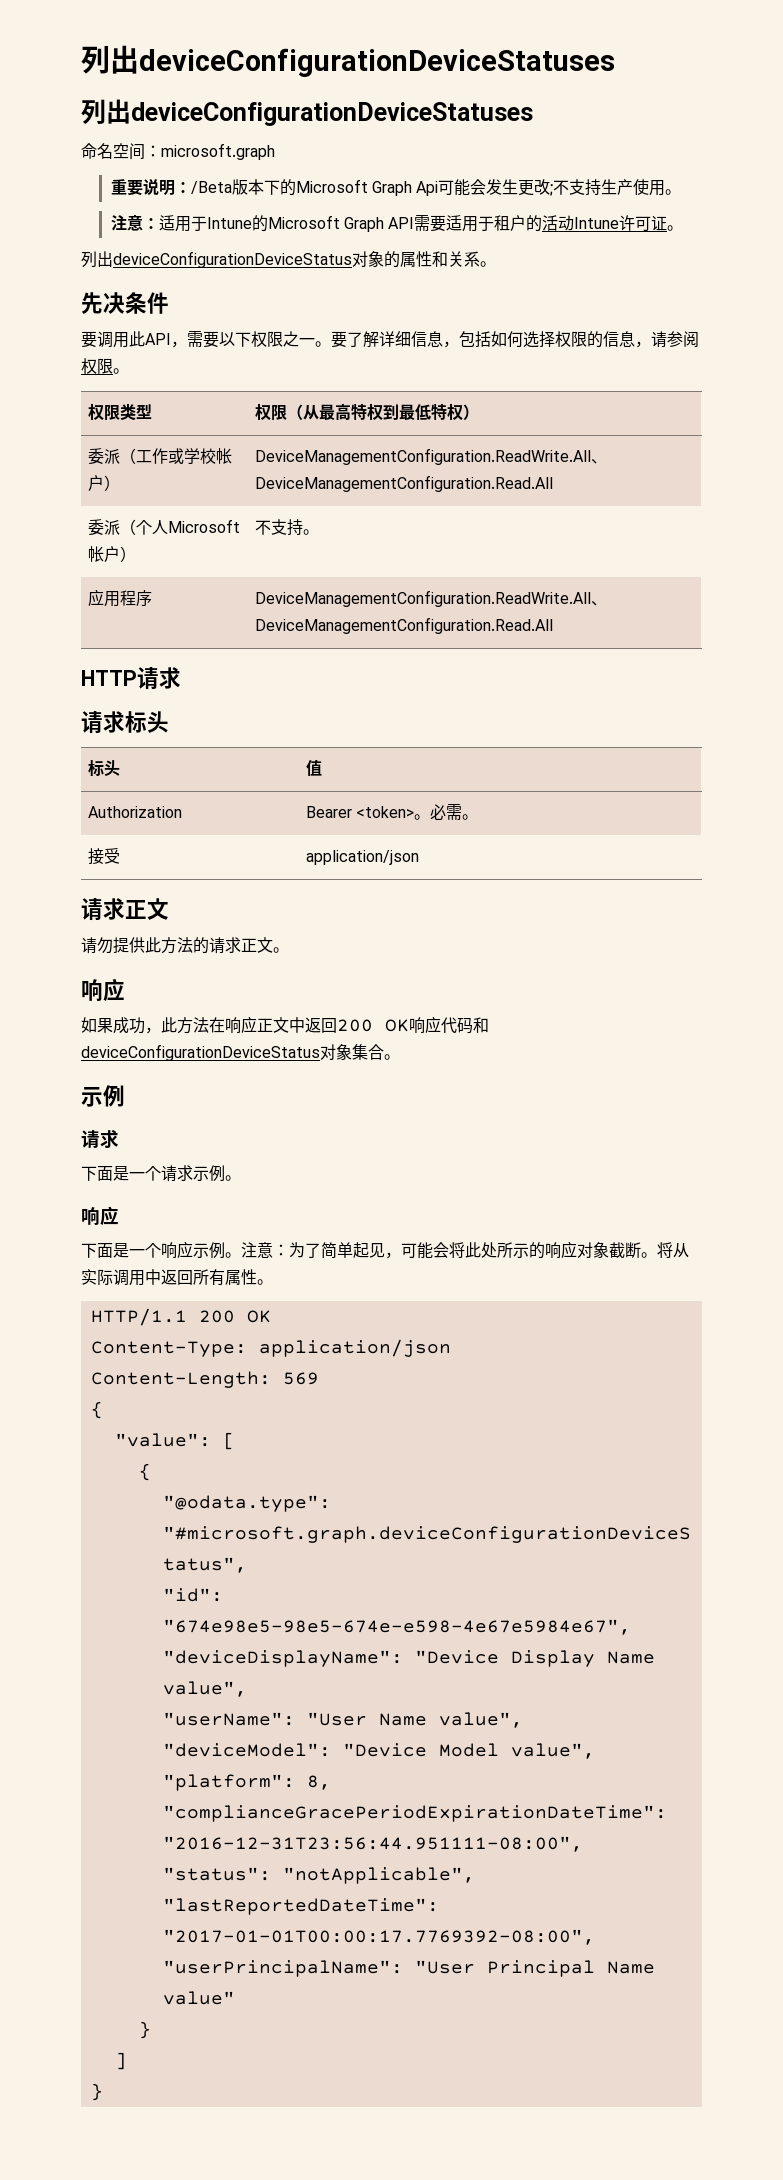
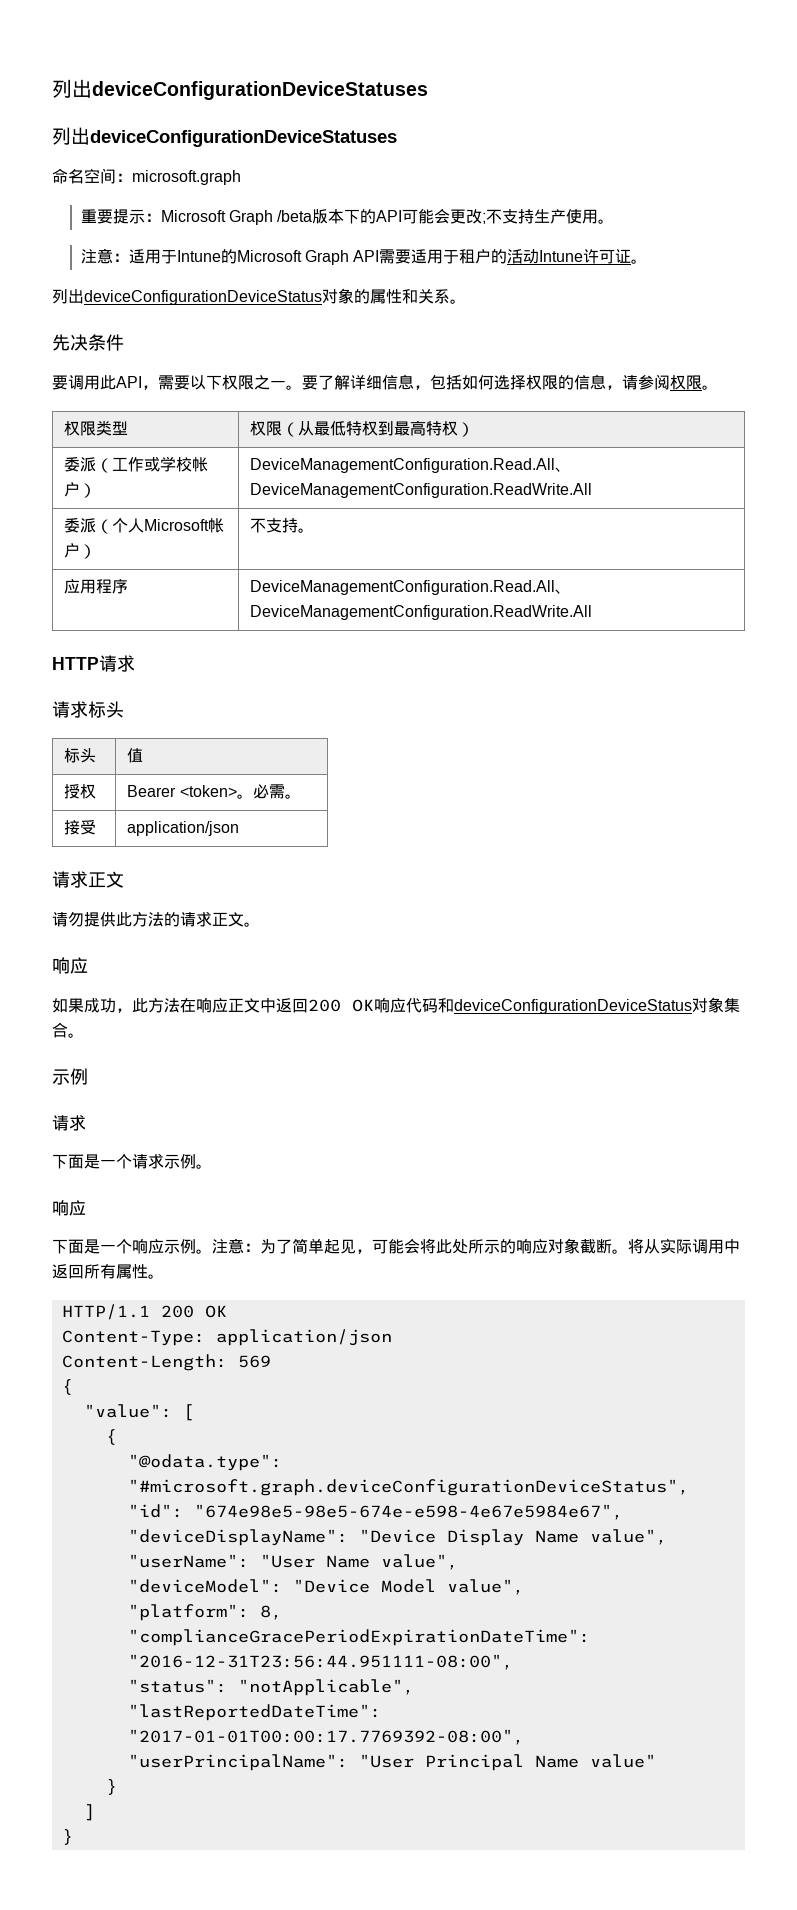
- 重要说明：/Beta版本下的Microsoft Graph Api可能会发生更改;不支持生产使用。
+ 重要提示：Microsoft Graph /beta版本下的API可能会更改;不支持生产使用。
- 权限类型 | 权限（从最高特权到最低特权）
+ 权限类型 | 权限（从最低特权到最高特权）
- 委派（工作或学校帐户） | DeviceManagementConfiguration.ReadWrite.All、DeviceManagementConfiguration.Read.All
+ 委派（工作或学校帐户） | DeviceManagementConfiguration.Read.All、DeviceManagementConfiguration.ReadWrite.All
- 应用程序 | DeviceManagementConfiguration.ReadWrite.All、DeviceManagementConfiguration.Read.All
+ 应用程序 | DeviceManagementConfiguration.Read.All、DeviceManagementConfiguration.ReadWrite.All
- Authorization | Bearer <token>。必需。
+ 授权 | Bearer <token>。必需。

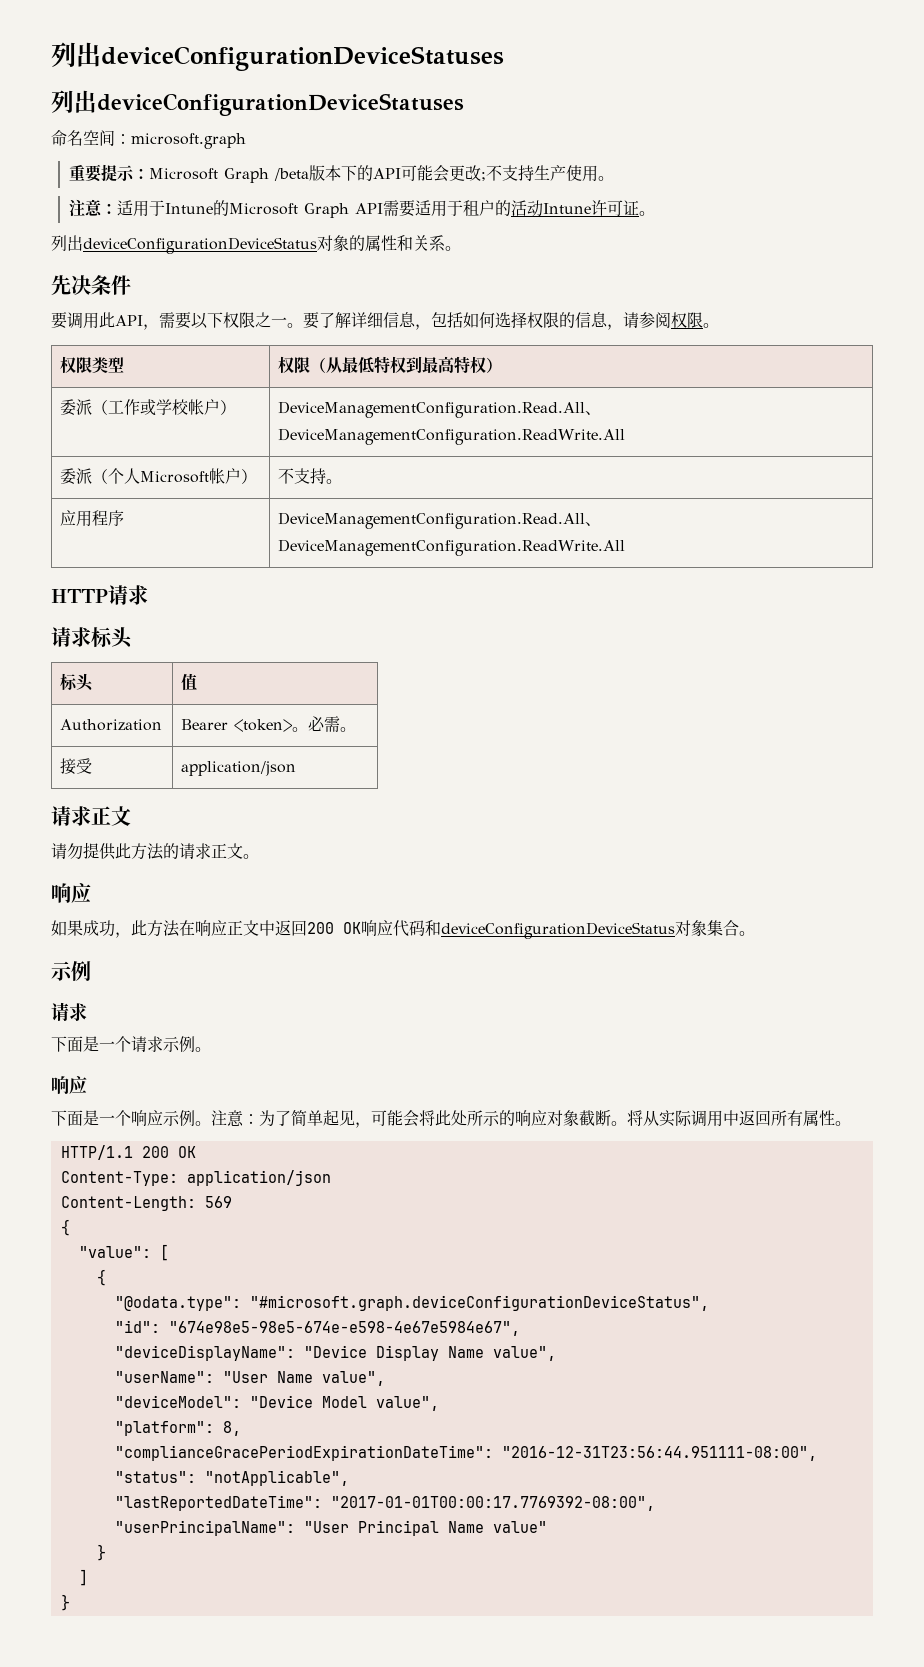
- 授权 | Bearer <token>。必需。
+ Authorization | Bearer <token>。必需。

